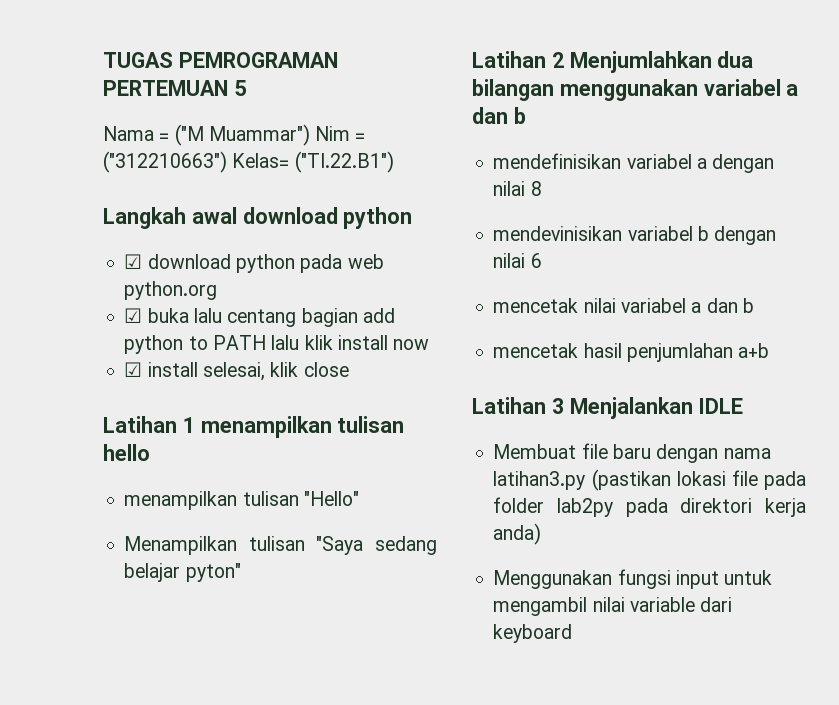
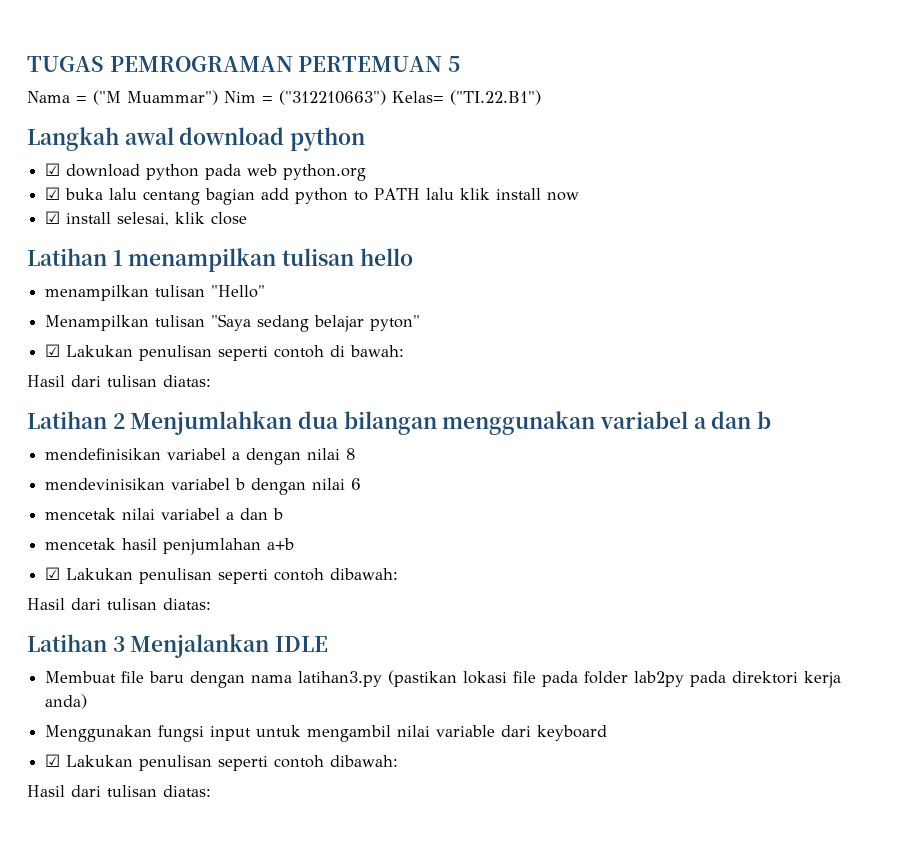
+ ☑ Lakukan penulisan seperti contoh di bawah:
+ Hasil dari tulisan diatas:
  mencetak hasil penjumlahan a+b
+ ☑ Lakukan penulisan seperti contoh dibawah:
+ Hasil dari tulisan diatas:
  Menggunakan fungsi input untuk mengambil nilai variable dari keyboard
+ ☑ Lakukan penulisan seperti contoh dibawah:
+ Hasil dari tulisan diatas:

